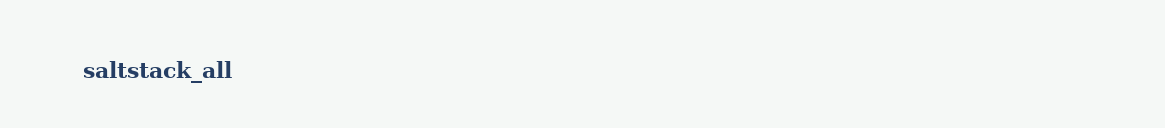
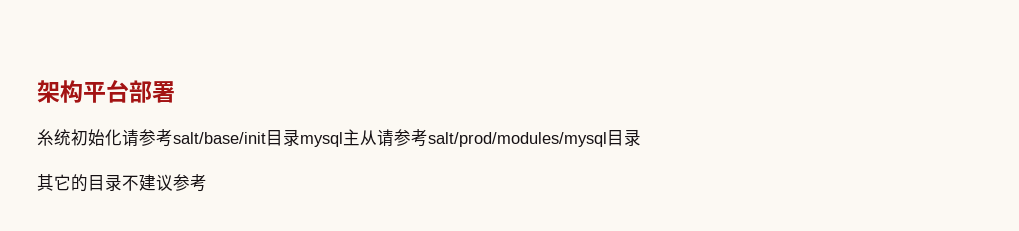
- saltstack_all
+ 架构平台部署
+ 糸统初始化请参考salt/base/init目录mysql主从请参考salt/prod/modules/mysql目录
+ 其它的目录不建议参考

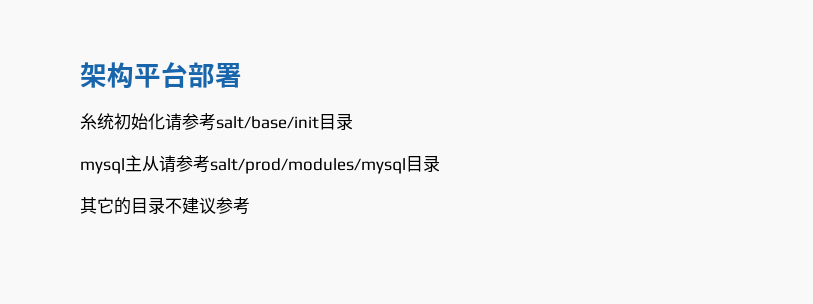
- 糸统初始化请参考salt/base/init目录mysql主从请参考salt/prod/modules/mysql目录
+ 糸统初始化请参考salt/base/init目录
+ mysql主从请参考salt/prod/modules/mysql目录

